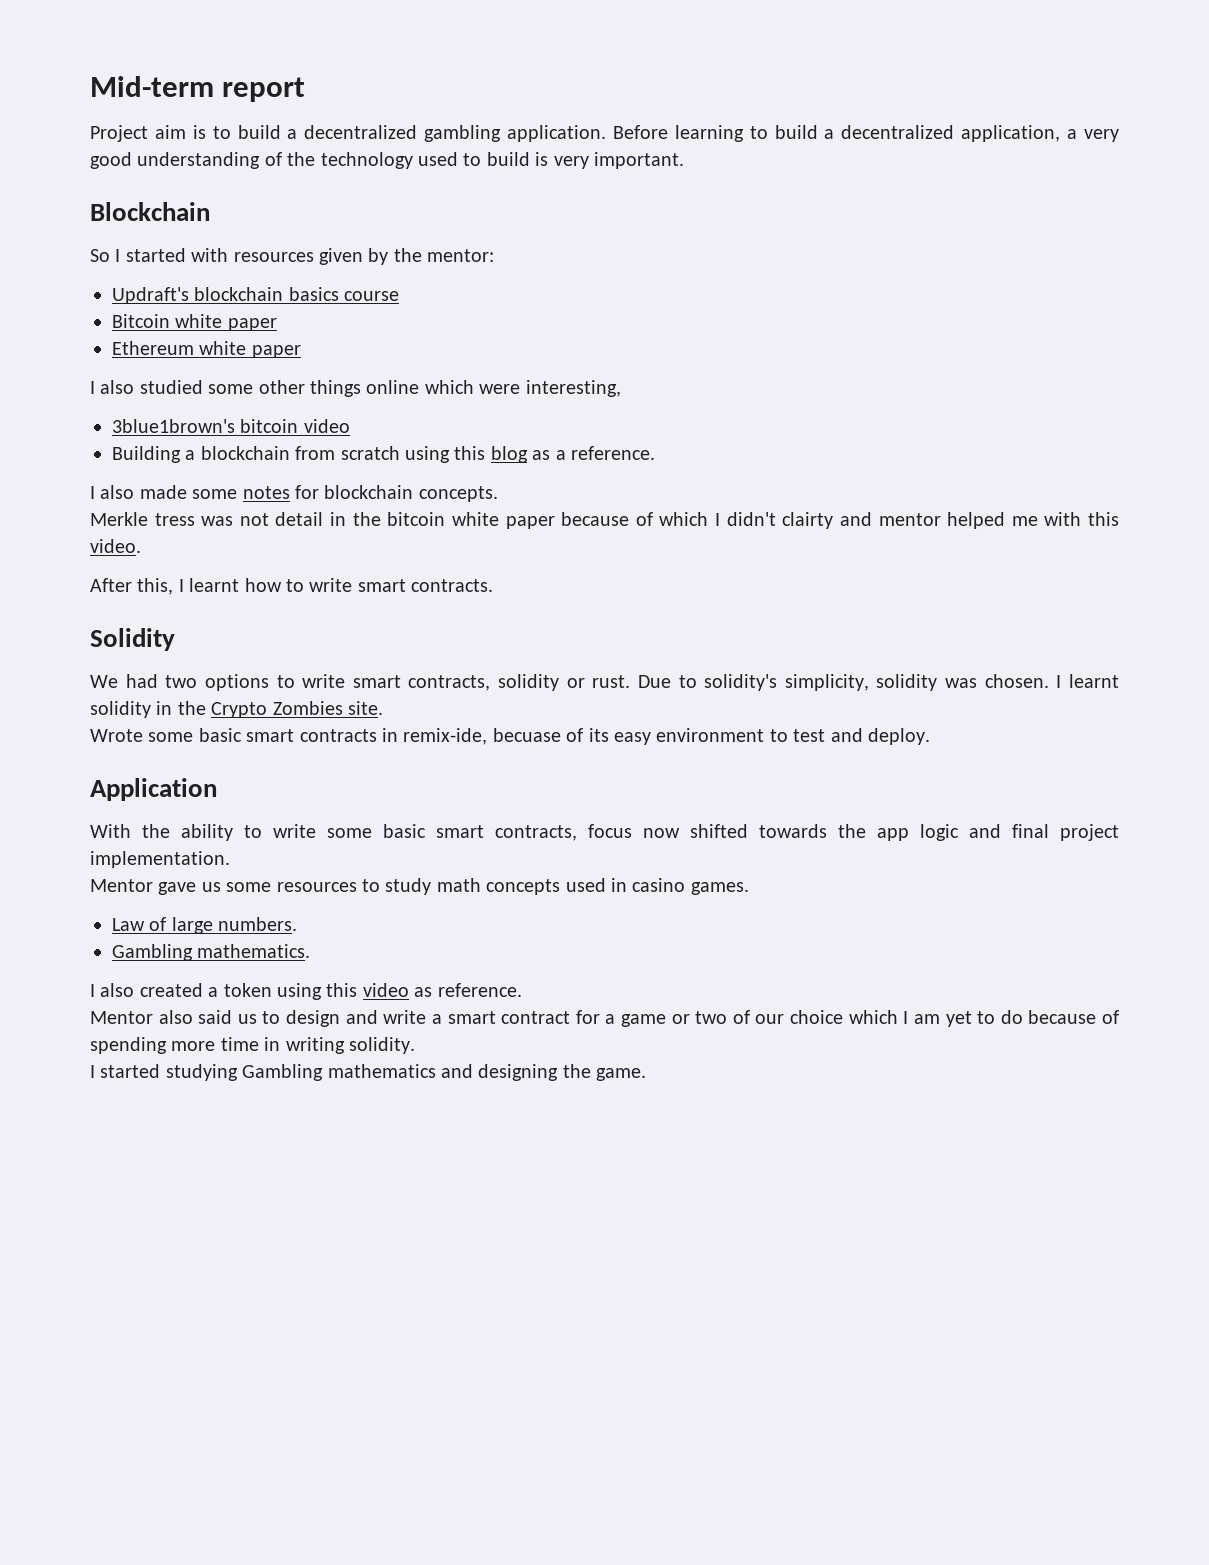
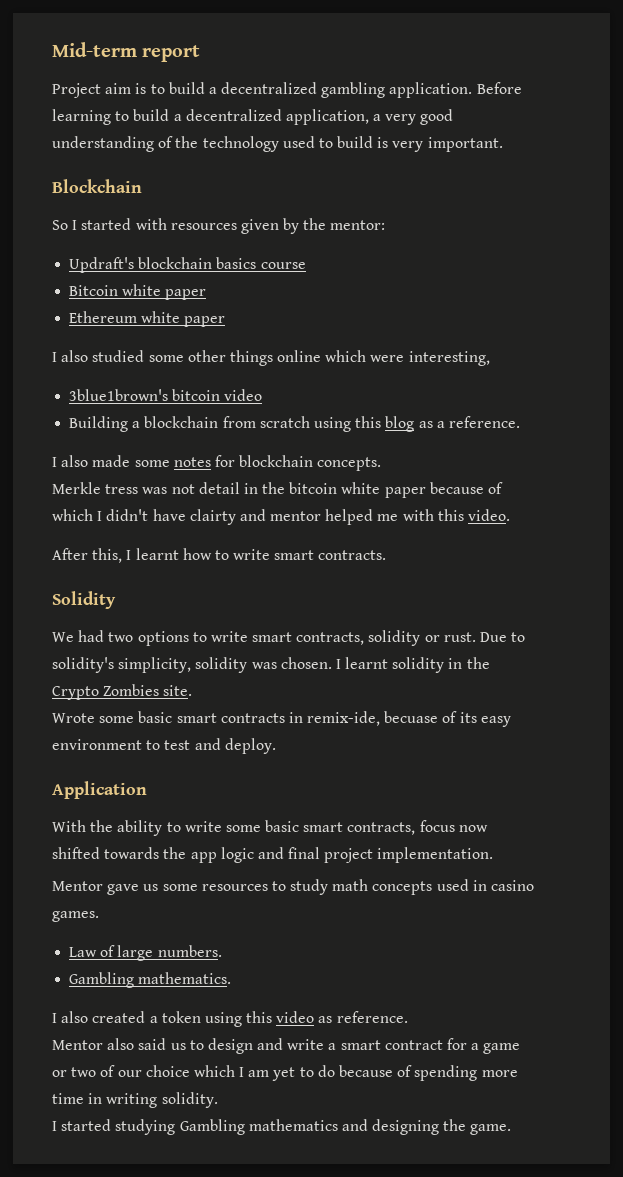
- Merkle tress was not detail in the bitcoin white paper because of which I didn't clairty and mentor helped me with this video.
+ Merkle tress was not detail in the bitcoin white paper because of which I didn't have clairty and mentor helped me with this video.

